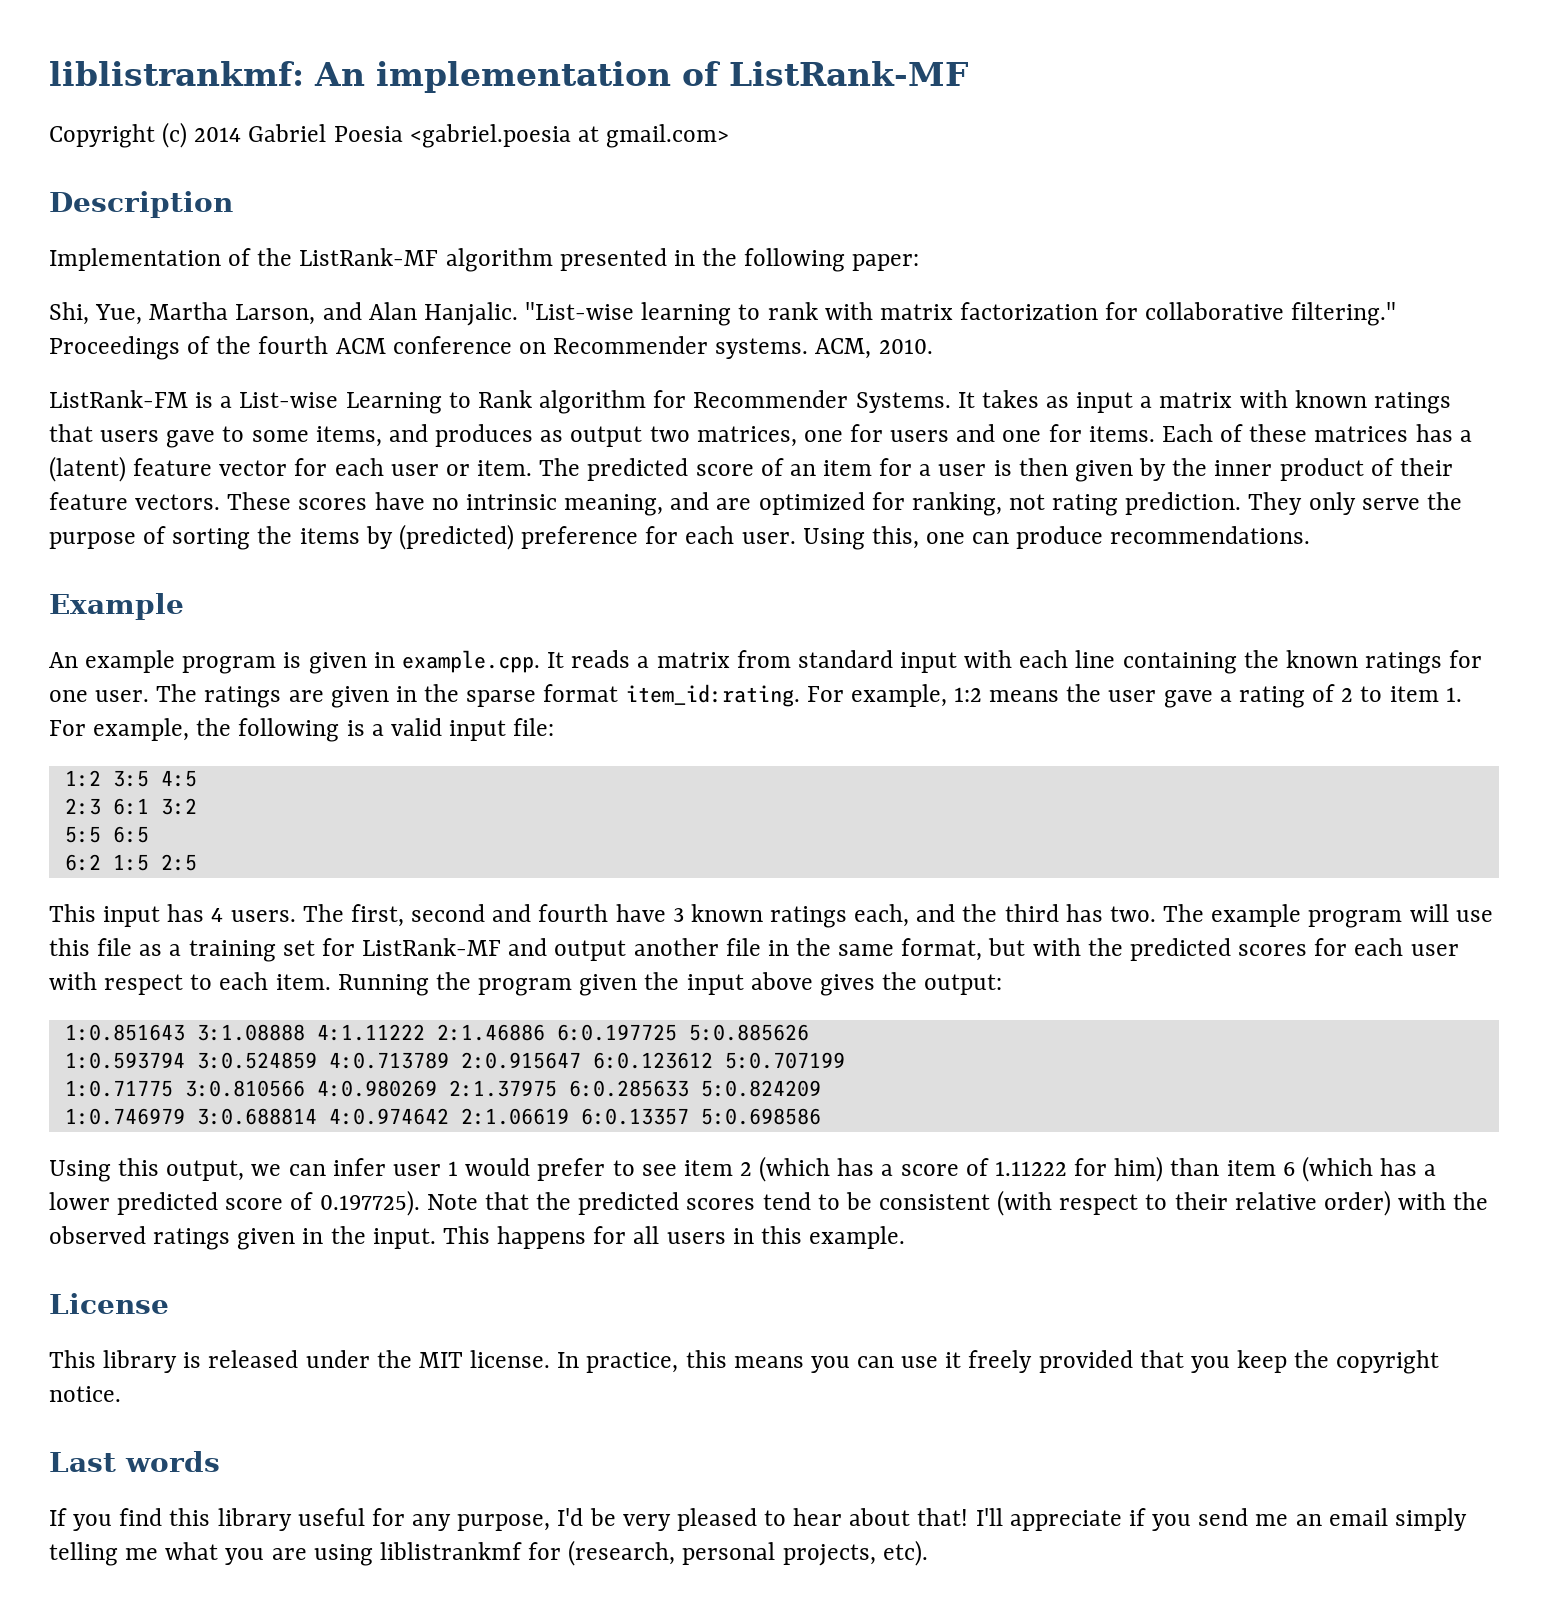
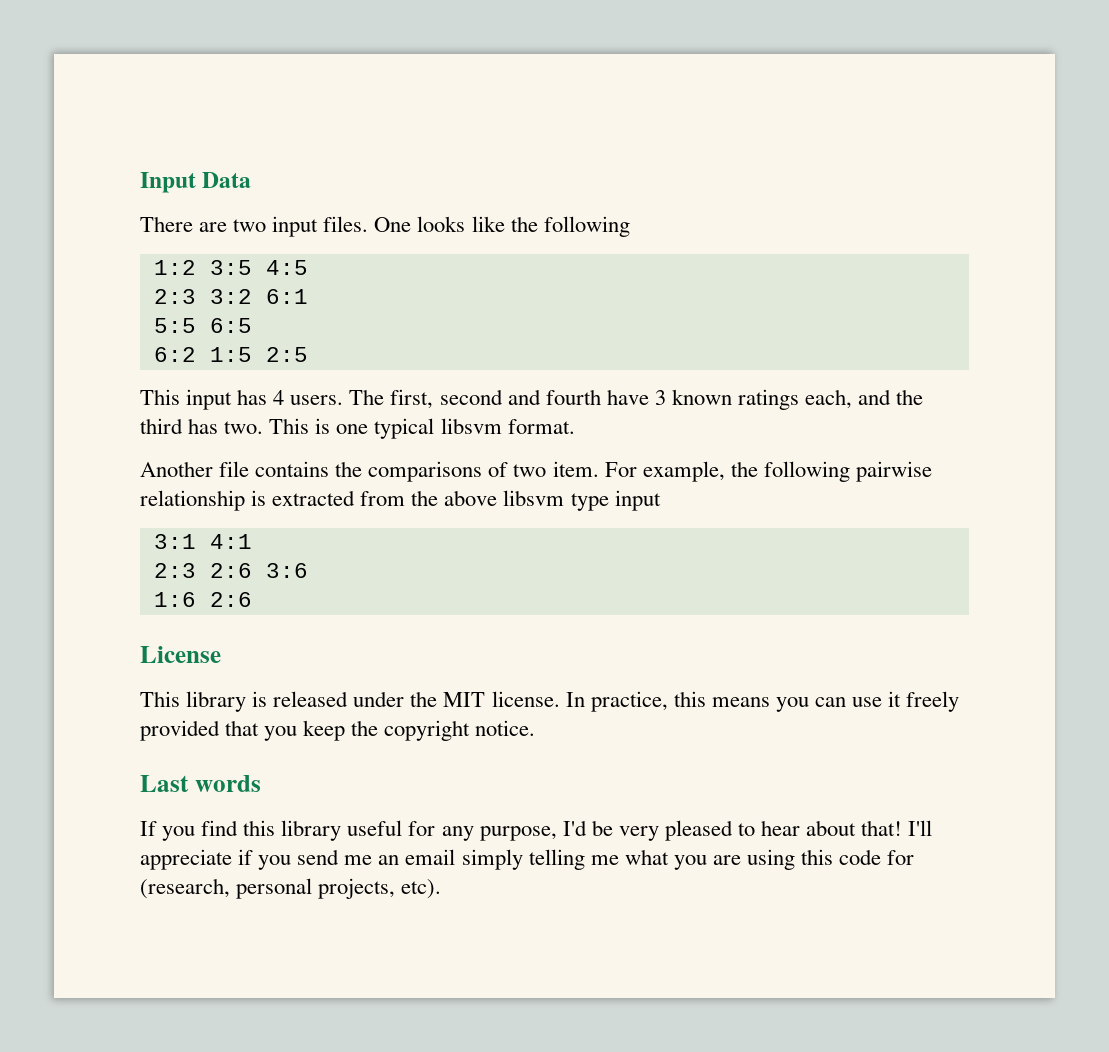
- liblistrankmf: An implementation of ListRank-MF
- Copyright (c) 2014 Gabriel Poesia <gabriel.poesia at gmail.com>
- Description
- Implementation of the ListRank-MF algorithm presented in the following paper:
- Shi, Yue, Martha Larson, and Alan Hanjalic. "List-wise learning to rank with matrix factorization for collaborative filtering." Proceedings of the fourth ACM conference on Recommender systems. ACM, 2010.
- ListRank-FM is a List-wise Learning to Rank algorithm for Recommender Systems. It takes as input a matrix with known ratings that users gave to some items, and produces as output two matrices, one for users and one for items. Each of these matrices has a (latent) feature vector for each user or item. The predicted score of an item for a user is then given by the inner product of their feature vectors. These scores have no intrinsic meaning, and are optimized for ranking, not rating prediction. They only serve the purpose of sorting the items by (predicted) preference for each user. Using this, one can produce recommendations.
- Example
- An example program is given in example.cpp. It reads a matrix from standard input with each line containing the known ratings for one user. The ratings are given in the sparse format item_id:rating. For example, 1:2 means the user gave a rating of 2 to item 1. For example, the following is a valid input file:
+ Input Data
+ There are two input files. One looks like the following
- 2:3 6:1 3:2
+ 2:3 3:2 6:1
- The example program will use this file as a training set for ListRank-MF and output another file in the same format, but with the predicted scores for each user with respect to each item. Running the program given the input above gives the output:
- 1:0.851643 3:1.08888 4:1.11222 2:1.46886 6:0.197725 5:0.885626
- 1:0.593794 3:0.524859 4:0.713789 2:0.915647 6:0.123612 5:0.707199
- 1:0.71775 3:0.810566 4:0.980269 2:1.37975 6:0.285633 5:0.824209
- 1:0.746979 3:0.688814 4:0.974642 2:1.06619 6:0.13357 5:0.698586
- Using this output, we can infer user 1 would prefer to see item 2 (which has a score of 1.11222 for him) than item 6 (which has a lower predicted score of 0.197725). Note that the predicted scores tend to be consistent (with respect to their relative order) with the observed ratings given in the input. This happens for all users in this example.
+ This is one typical libsvm format.
+ Another file contains the comparisons of two item. For example, the following pairwise relationship is extracted from the above libsvm type input
+ 3:1 4:1
+ 2:3 2:6 3:6
+ 1:6 2:6
- I'll appreciate if you send me an email simply telling me what you are using liblistrankmf for (research, personal projects, etc).
+ I'll appreciate if you send me an email simply telling me what you are using this code for (research, personal projects, etc).

